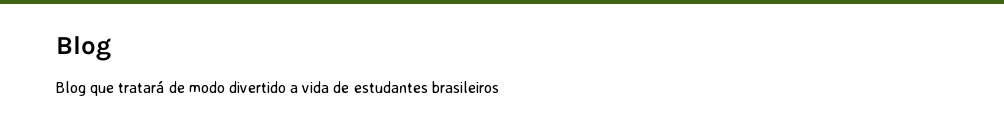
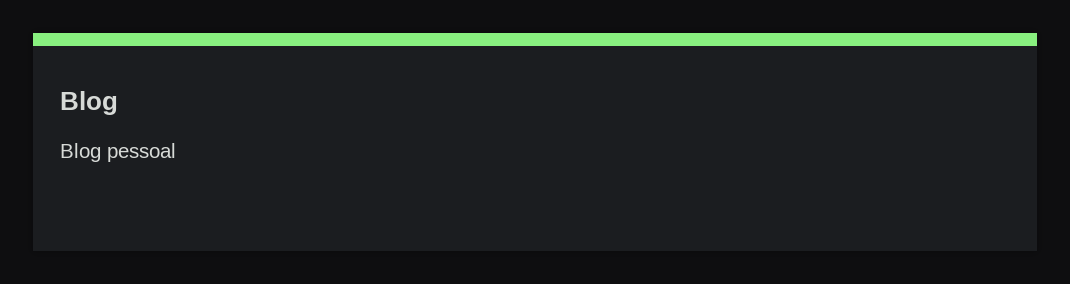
- Blog que tratará de modo divertido a vida de estudantes brasileiros
+ Blog pessoal

